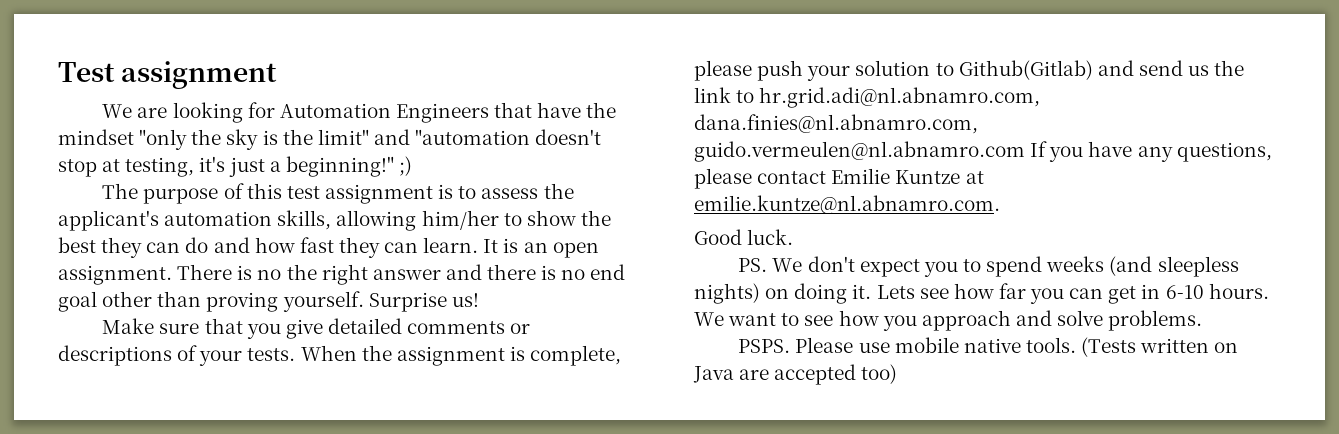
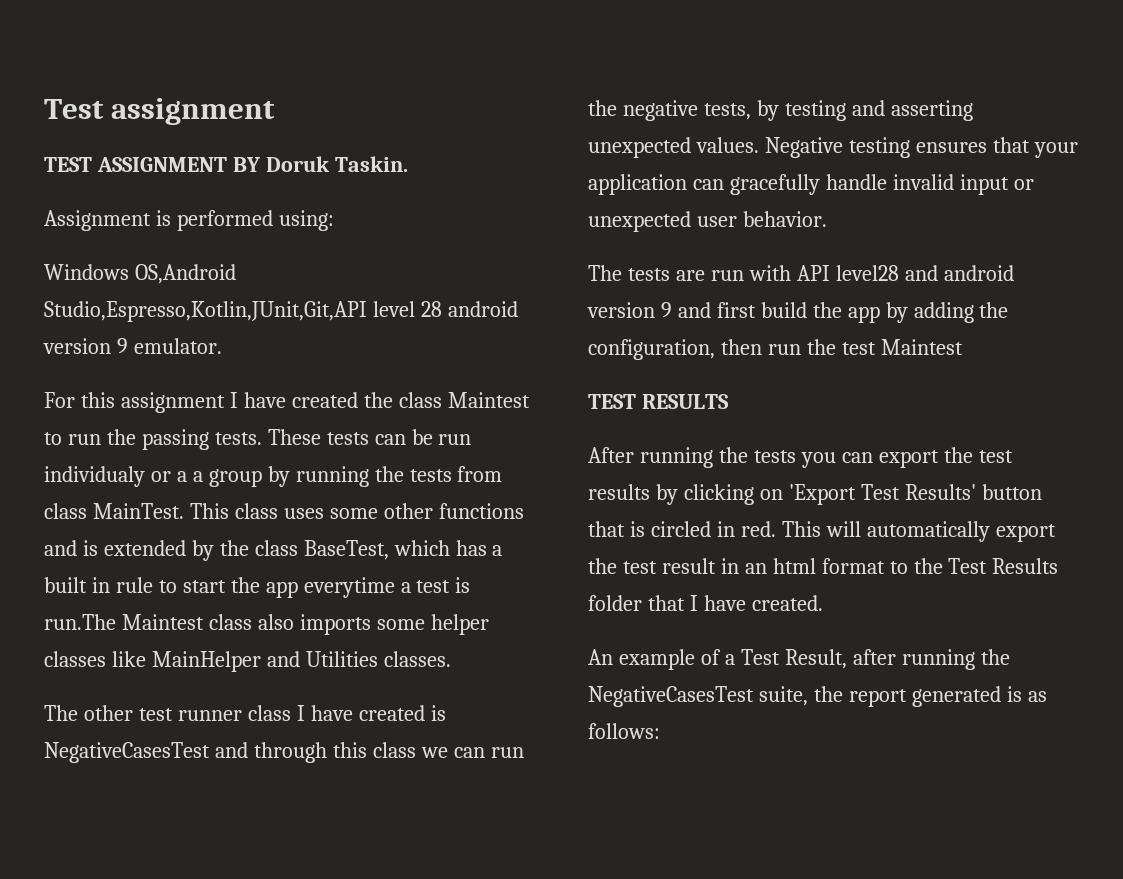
- We are looking for Automation Engineers that have the mindset "only the sky is the limit" and "automation doesn't stop at testing, it's just a beginning!" ;)
- The purpose of this test assignment is to assess the applicant's automation skills, allowing him/her to show the best they can do and how fast they can learn. It is an open assignment. There is no the right answer and there is no end goal other than proving yourself. Surprise us!
- Make sure that you give detailed comments or descriptions of your tests. When the assignment is complete, please push your solution to Github(Gitlab) and send us the link to hr.grid.adi@nl.abnamro.com, dana.finies@nl.abnamro.com, guido.vermeulen@nl.abnamro.com If you have any questions, please contact Emilie Kuntze at emilie.kuntze@nl.abnamro.com.
- Good luck.
- PS. We don't expect you to spend weeks (and sleepless nights) on doing it. Lets see how far you can get in 6-10 hours. We want to see how you approach and solve problems.
- PSPS. Please use mobile native tools. (Tests written on Java are accepted too)
+ TEST ASSIGNMENT BY Doruk Taskin.
+ Assignment is performed using:
+ Windows OS,Android Studio,Espresso,Kotlin,JUnit,Git,API level 28 android version 9 emulator.
+ For this assignment I have created the class Maintest to run the passing tests. These tests can be run individualy or a a group by running the tests from class MainTest. This class uses some other functions and is extended by the class BaseTest, which has a built in rule to start the app everytime a test is run.The Maintest class also imports some helper classes like MainHelper and Utilities classes.
+ The other test runner class I have created is NegativeCasesTest and through this class we can run the negative tests, by testing and asserting unexpected values. Negative testing ensures that your application can gracefully handle invalid input or unexpected user behavior.
+ The tests are run with API level28 and android version 9 and first build the app by adding the configuration, then run the test Maintest
+ TEST RESULTS
+ After running the tests you can export the test results by clicking on 'Export Test Results' button that is circled in red. This will automatically export the test result in an html format to the Test Results folder that I have created.
+ An example of a Test Result, after running the NegativeCasesTest suite, the report generated is as follows:

